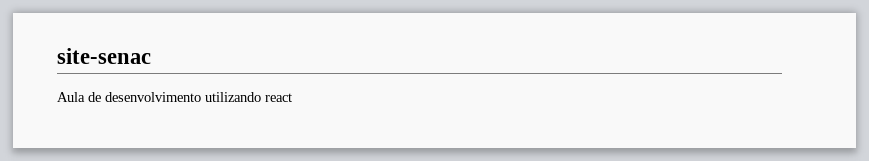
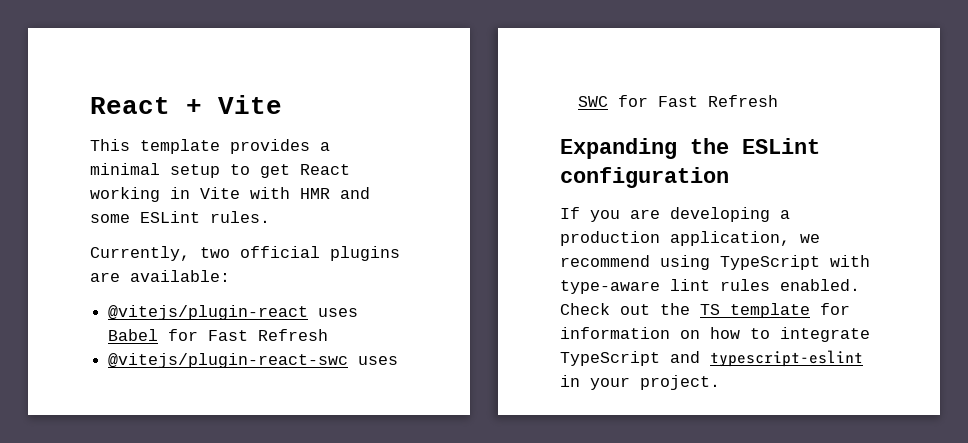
- site-senac
- Aula de desenvolvimento utilizando react
+ React + Vite
+ This template provides a minimal setup to get React working in Vite with HMR and some ESLint rules.
+ Currently, two official plugins are available:
+ @vitejs/plugin-react uses Babel for Fast Refresh
+ @vitejs/plugin-react-swc uses SWC for Fast Refresh
+ Expanding the ESLint configuration
+ If you are developing a production application, we recommend using TypeScript with type-aware lint rules enabled. Check out the TS template for information on how to integrate TypeScript and typescript-eslint in your project.

